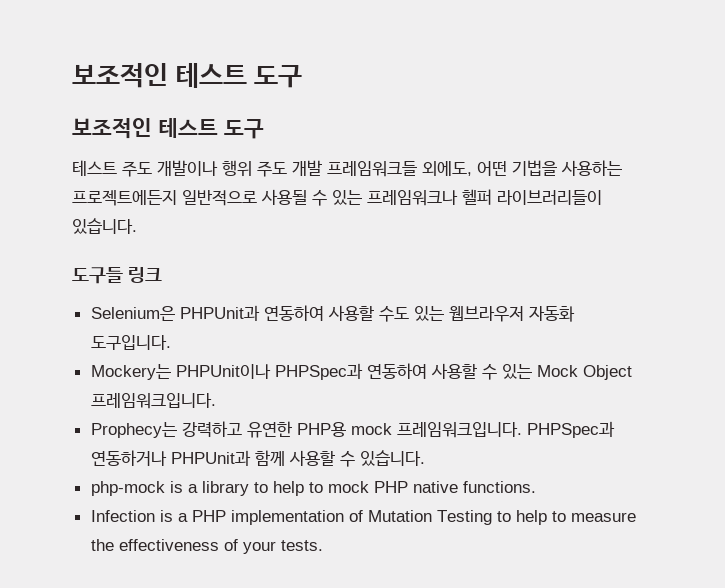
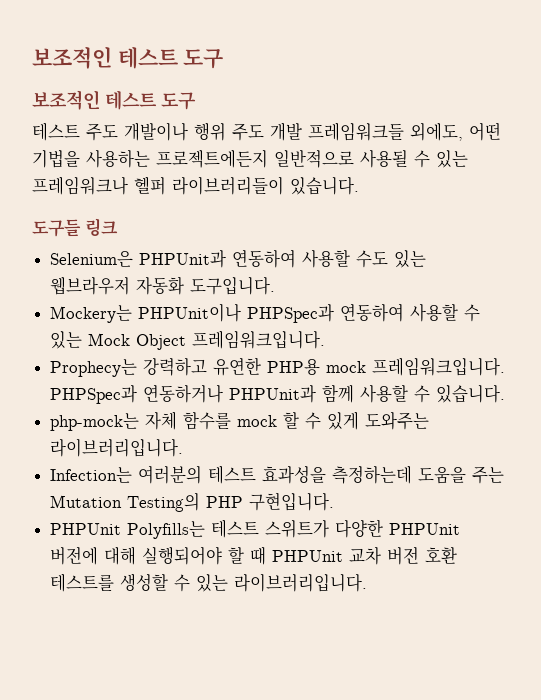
- php-mock is a library to help to mock PHP native functions.
- Infection is a PHP implementation of Mutation Testing to help to measure the effectiveness of your tests.
+ php-mock는 자체 함수를 mock 할 수 있게 도와주는 라이브러리입니다.
+ Infection는 여러분의 테스트 효과성을 측정하는데 도움을 주는 Mutation Testing의 PHP 구현입니다.
+ PHPUnit Polyfills는 테스트 스위트가 다양한 PHPUnit 버전에 대해 실행되어야 할 때 PHPUnit 교차 버전 호환 테스트를 생성할 수 있는 라이브러리입니다.

